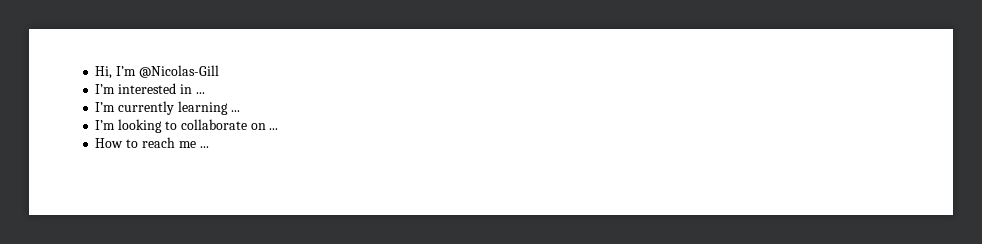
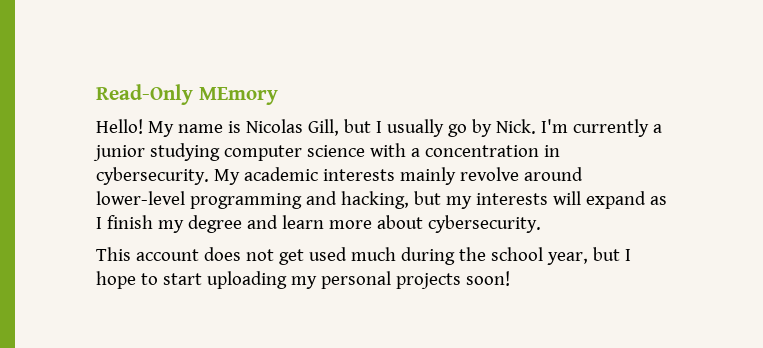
- Hi, I’m @Nicolas-Gill
- I’m interested in ...
- I’m currently learning ...
- I’m looking to collaborate on ...
- How to reach me ...
+ Read-Only MEmory
+ Hello! My name is Nicolas Gill, but I usually go by Nick. I'm currently a junior studying computer science with a concentration in cybersecurity. My academic interests mainly revolve around lower-level programming and hacking, but my interests will expand as I finish my degree and learn more about cybersecurity.
+ This account does not get used much during the school year, but I hope to start uploading my personal projects soon!

